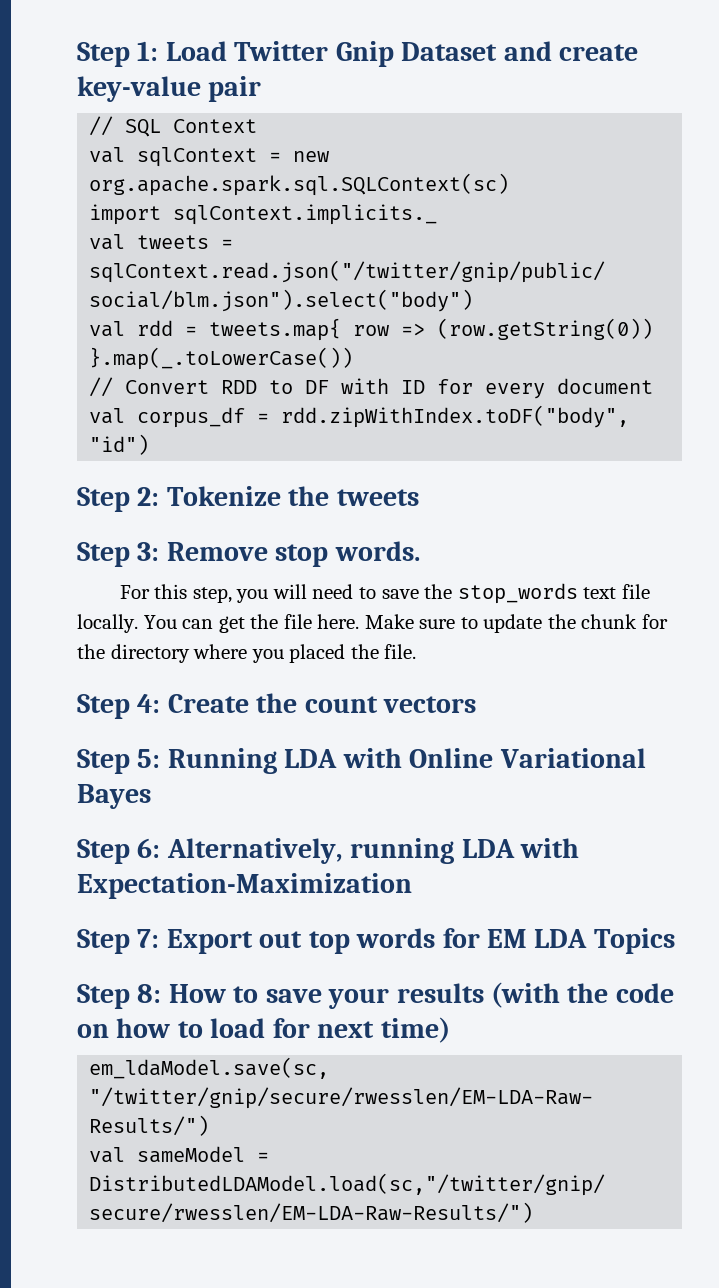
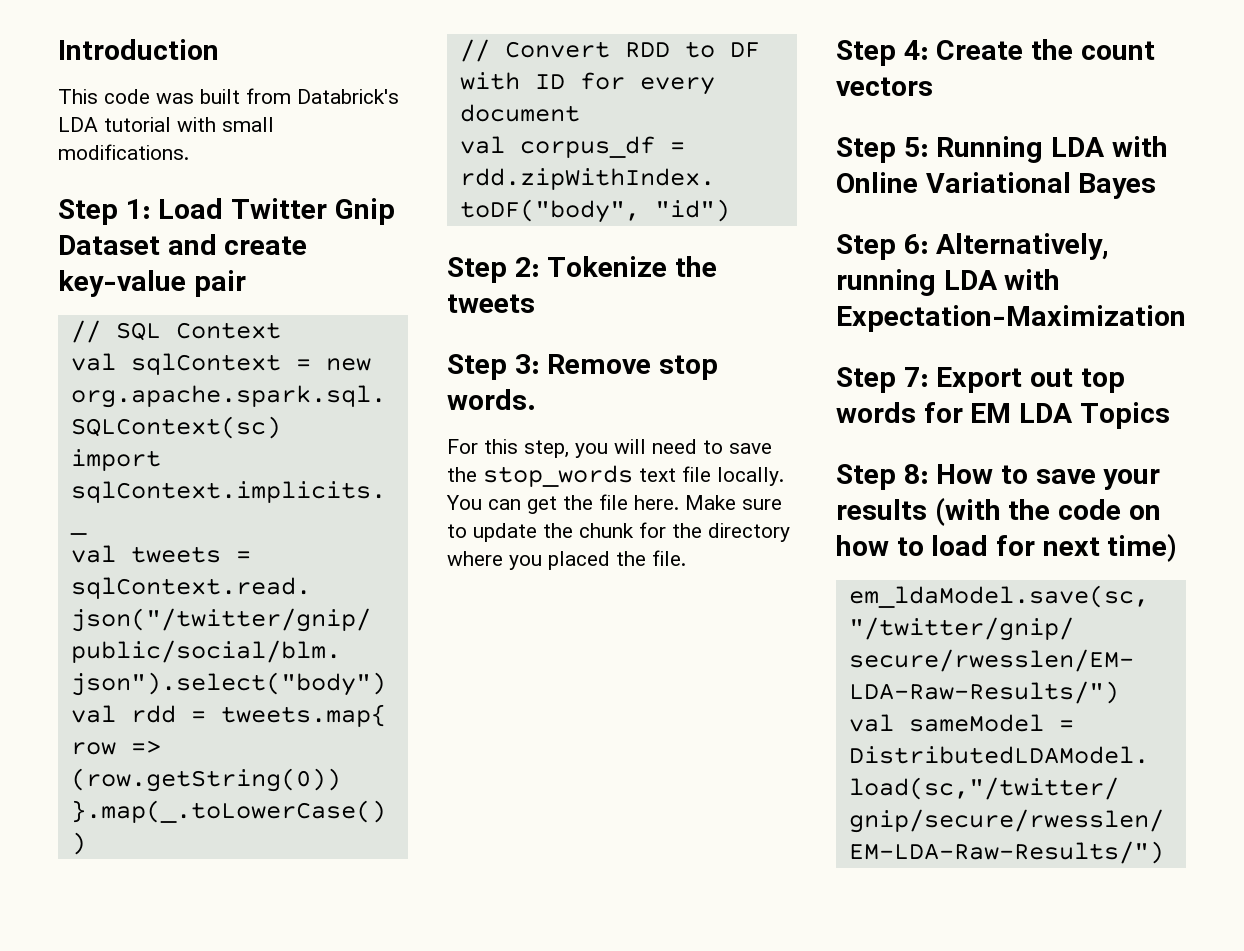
+ Introduction
+ This code was built from Databrick's LDA tutorial with small modifications.

